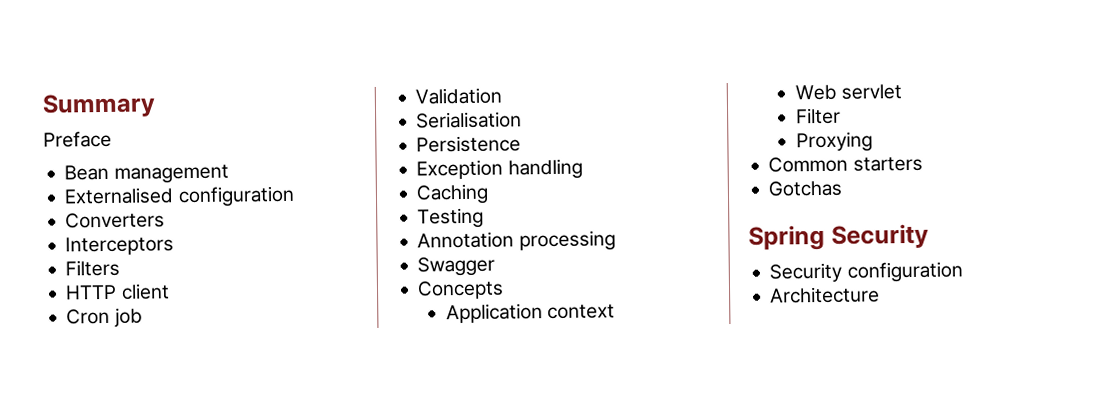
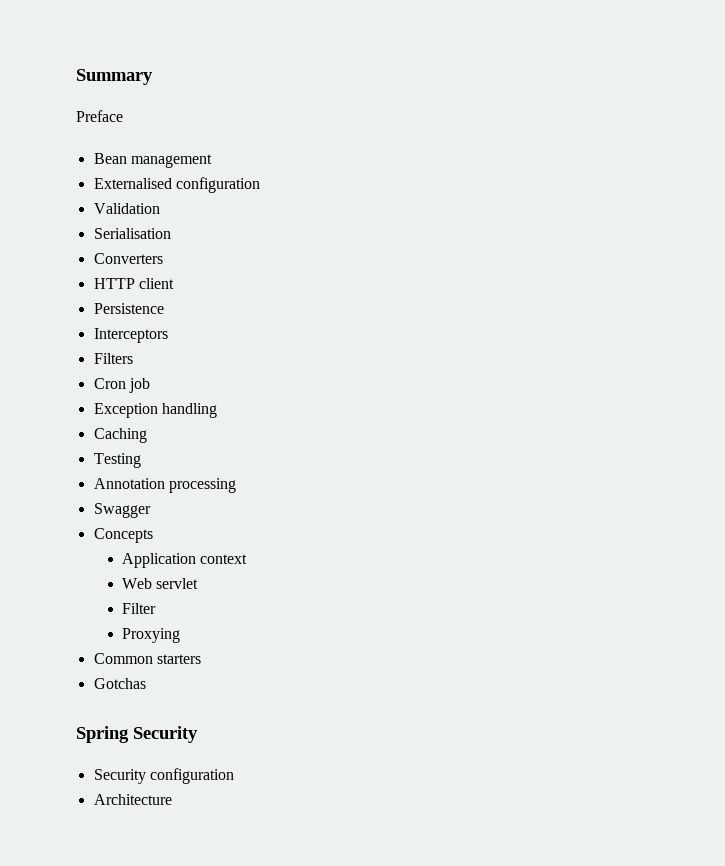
+ Validation
+ Serialisation
+ HTTP client
+ Persistence
- HTTP client
- Validation
- Serialisation
- Persistence

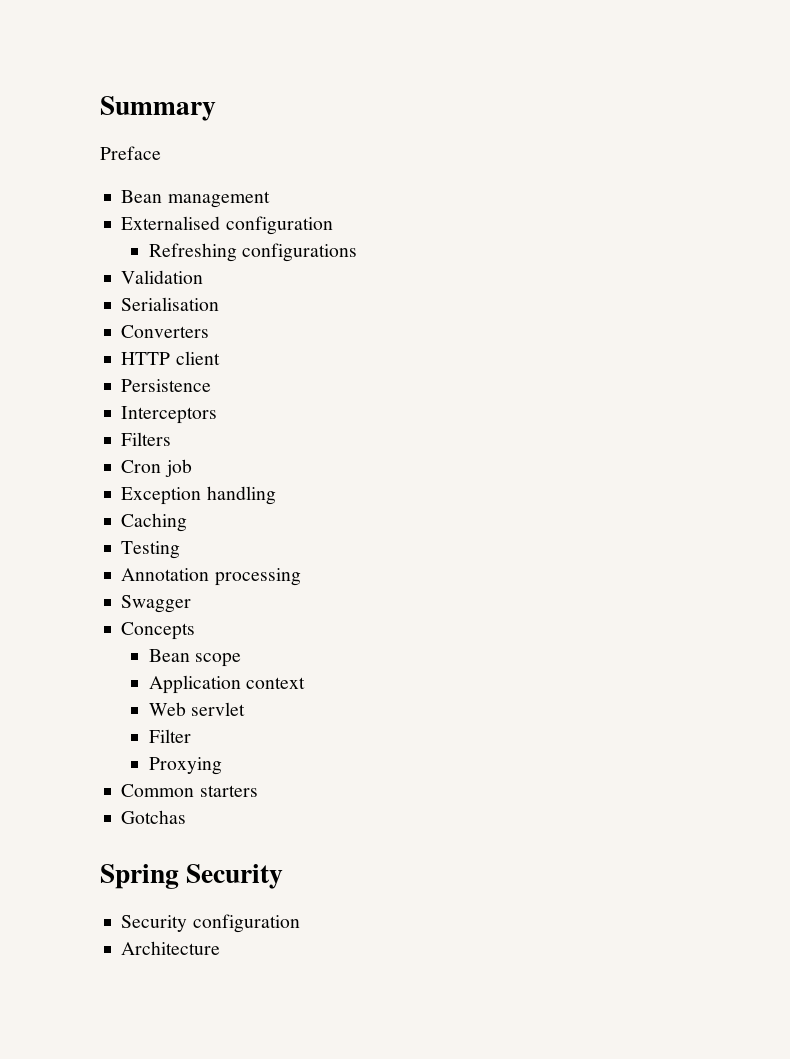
+ Refreshing configurations
+ Bean scope

